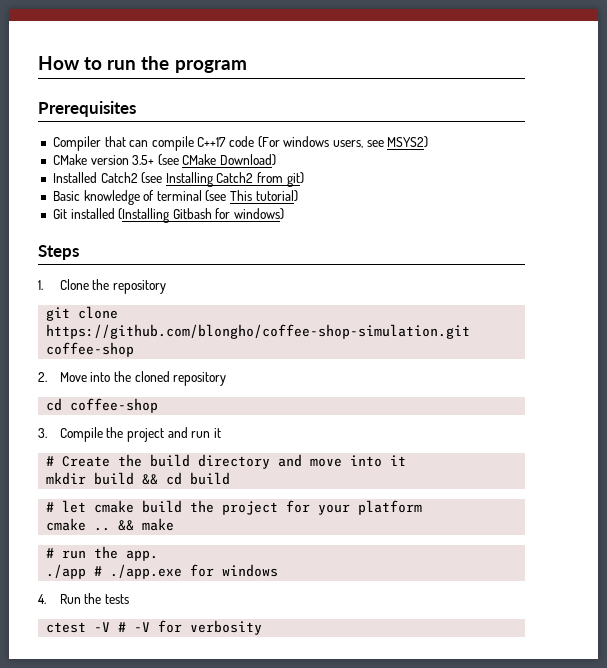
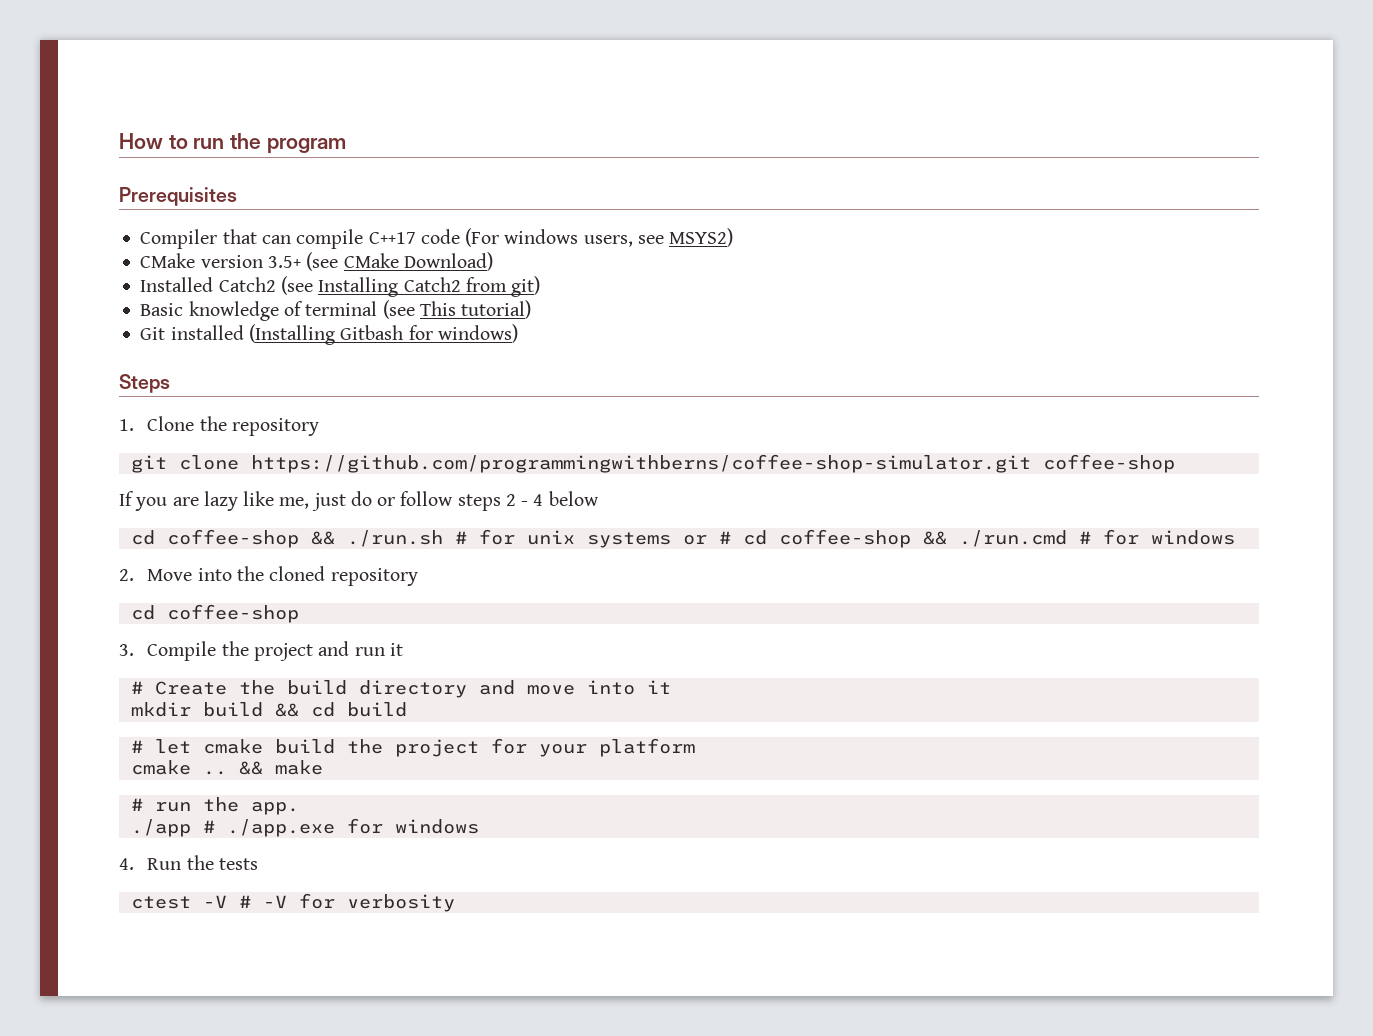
- git clone https://github.com/blongho/coffee-shop-simulation.git coffee-shop
+ git clone https://github.com/programmingwithberns/coffee-shop-simulator.git coffee-shop
+ If you are lazy like me, just do or follow steps 2 - 4 below
+ cd coffee-shop && ./run.sh # for unix systems or # cd coffee-shop && ./run.cmd # for windows

